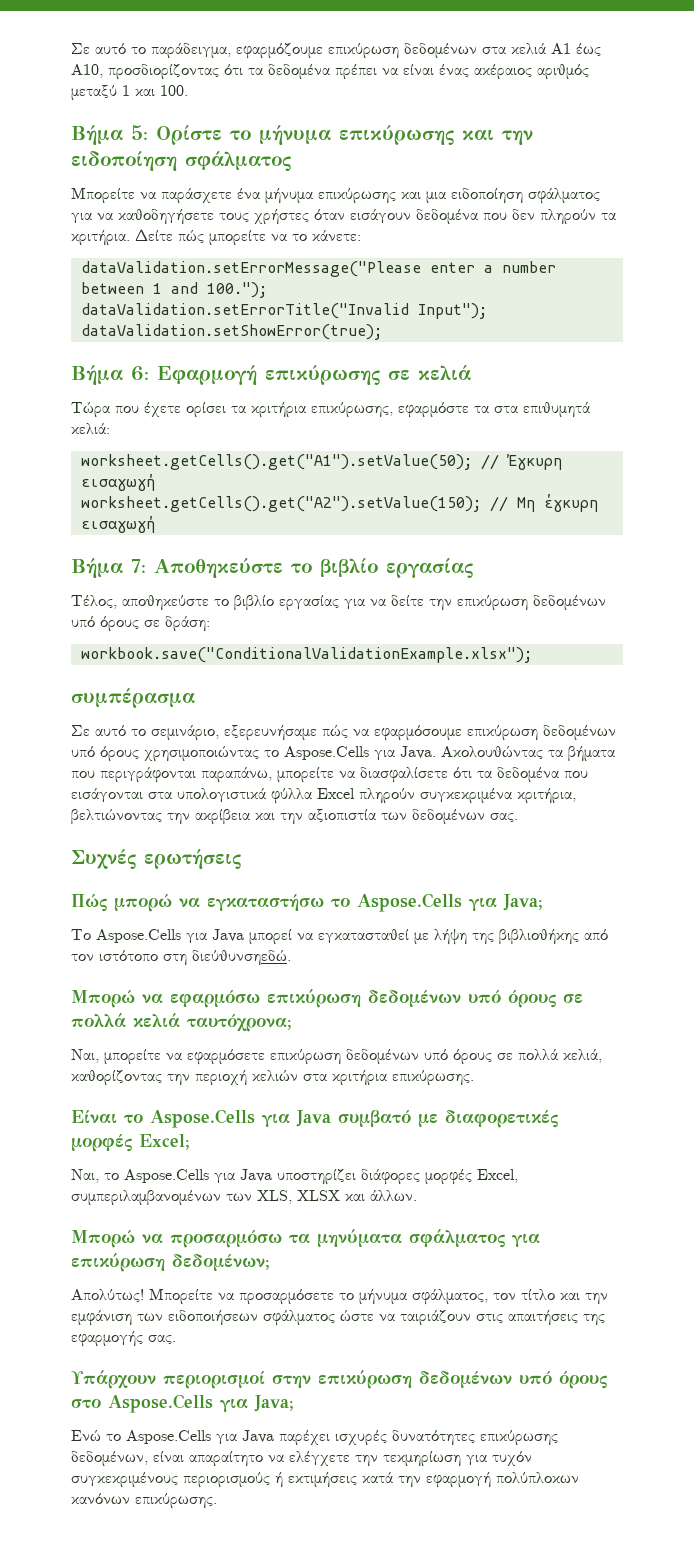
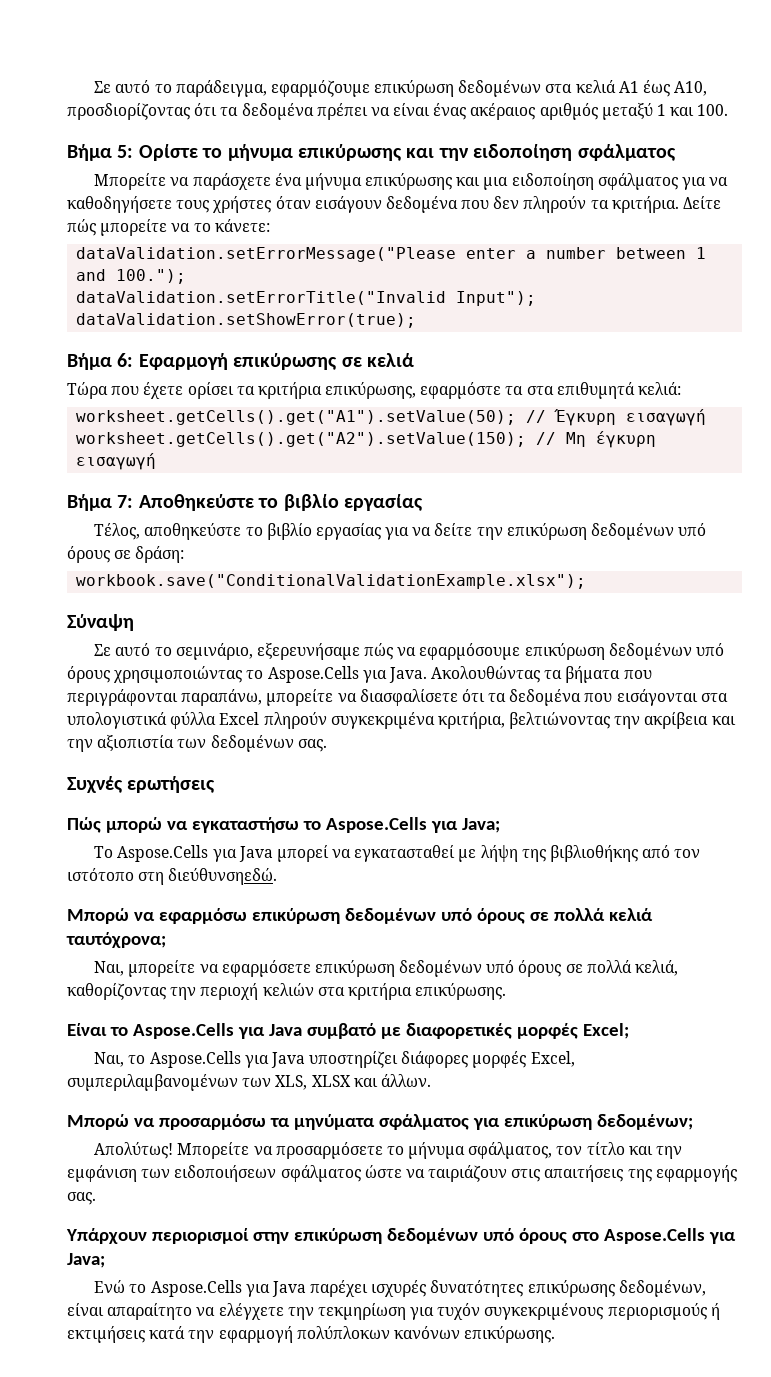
- συμπέρασμα
+ Σύναψη

